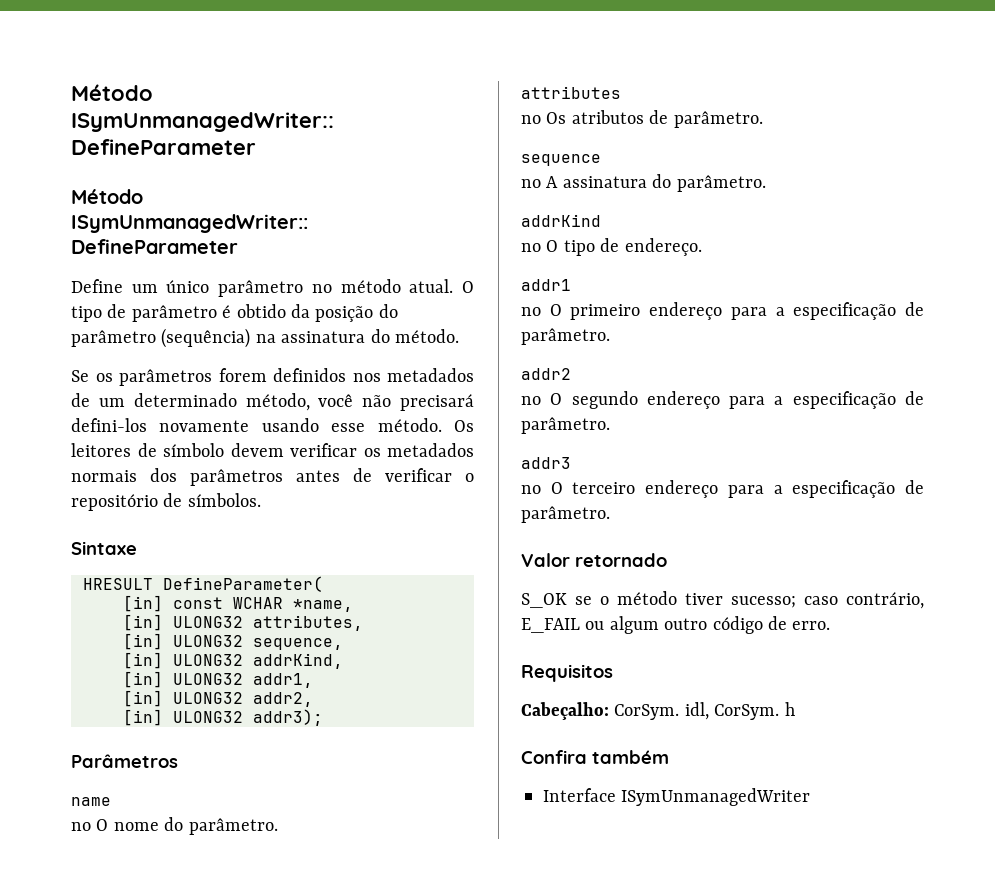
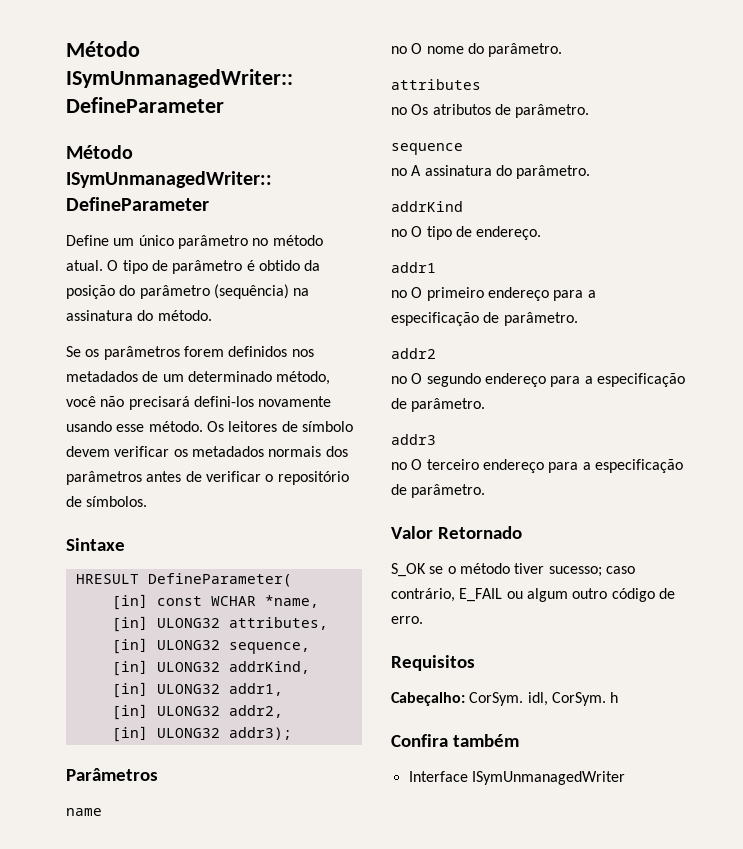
- Valor retornado
+ Valor Retornado

